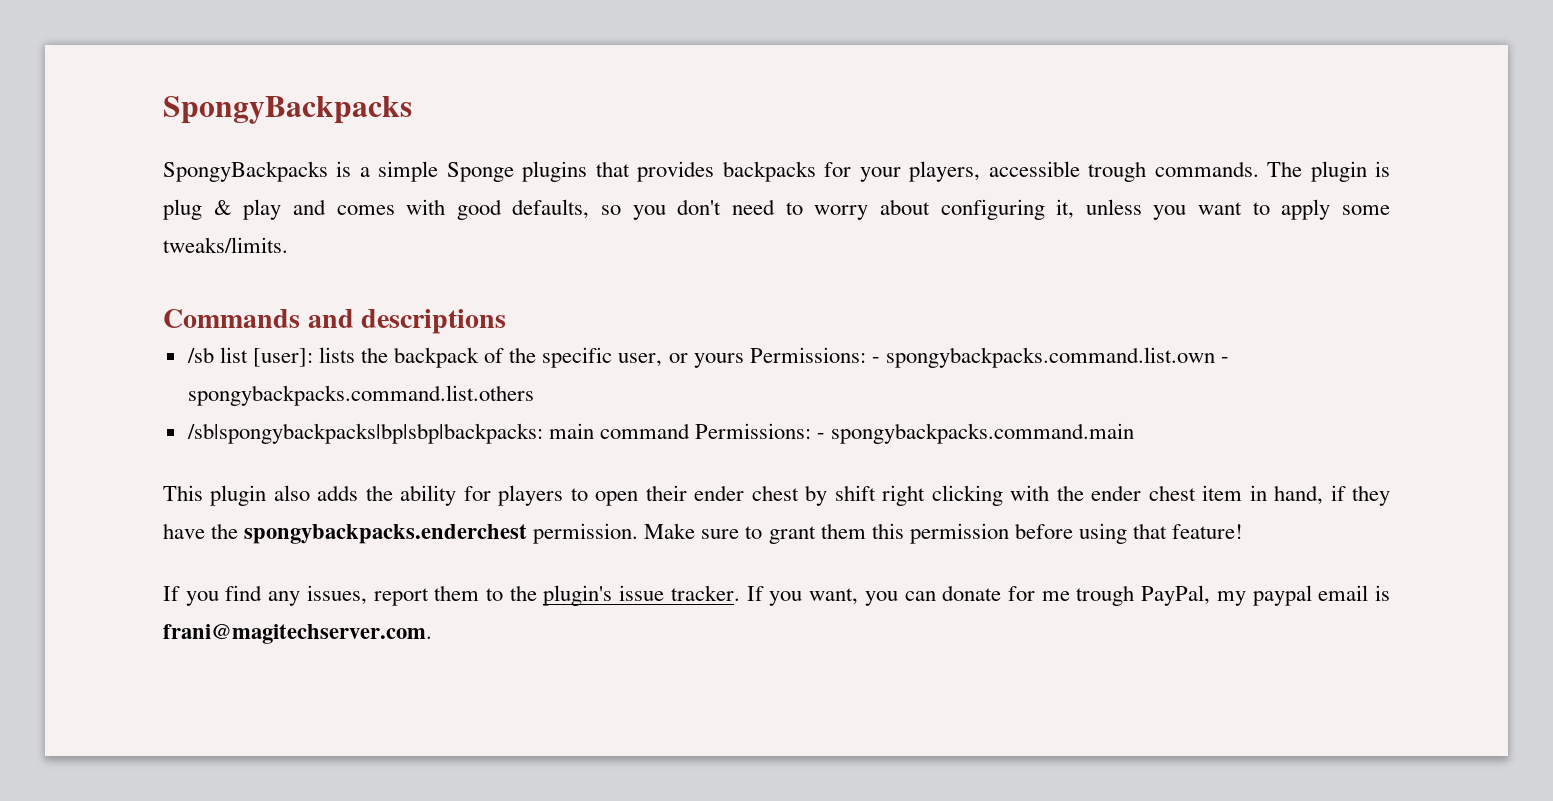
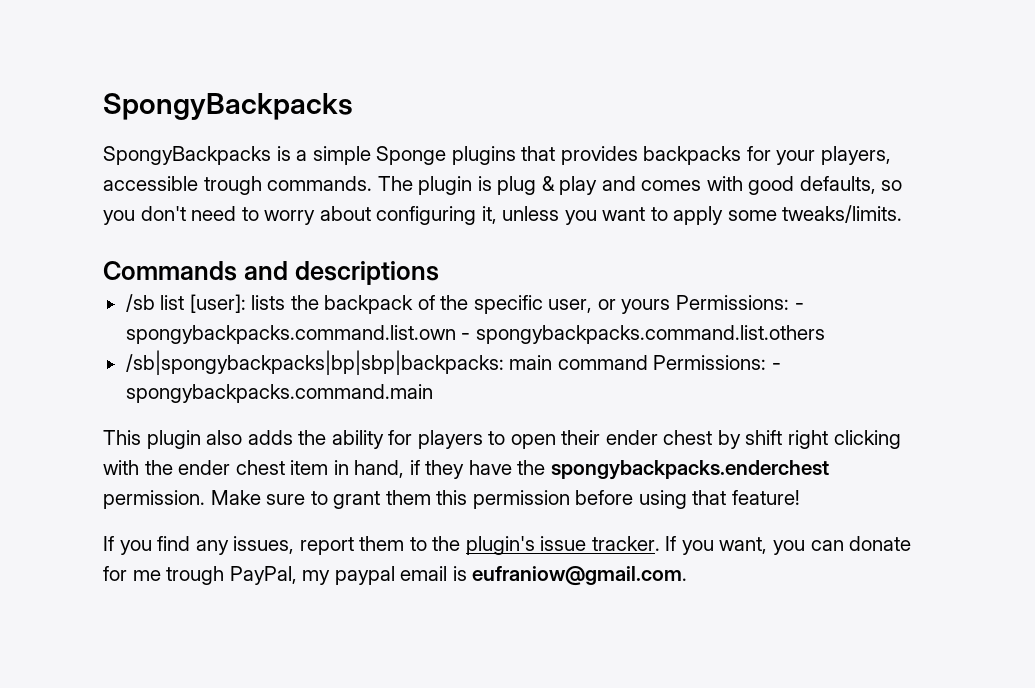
- If you want, you can donate for me trough PayPal, my paypal email is frani@magitechserver.com.
+ If you want, you can donate for me trough PayPal, my paypal email is eufraniow@gmail.com.

